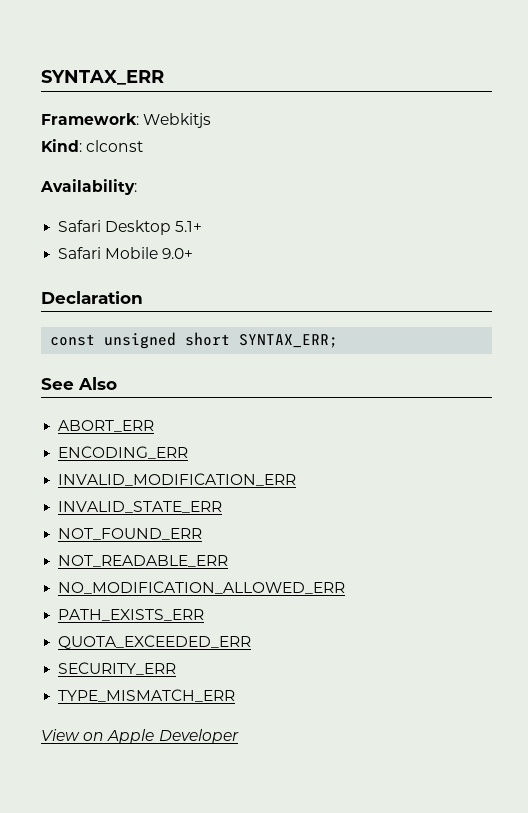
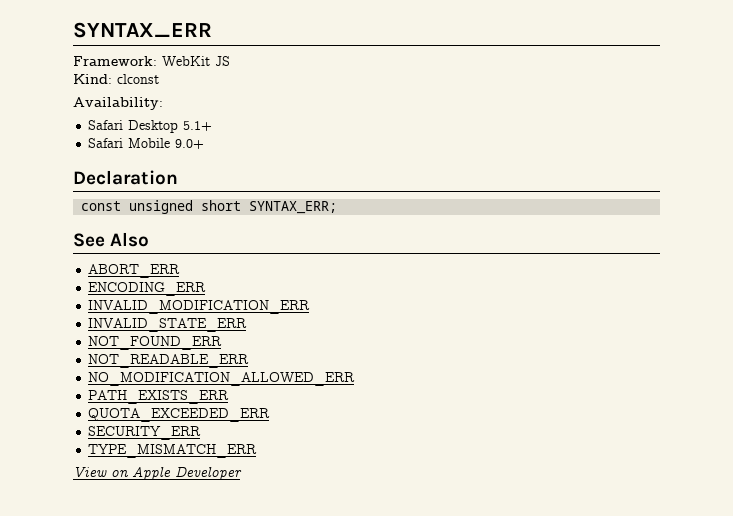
- Framework: Webkitjs
+ Framework: WebKit JS

